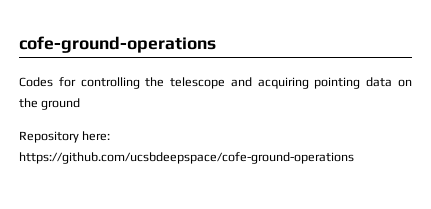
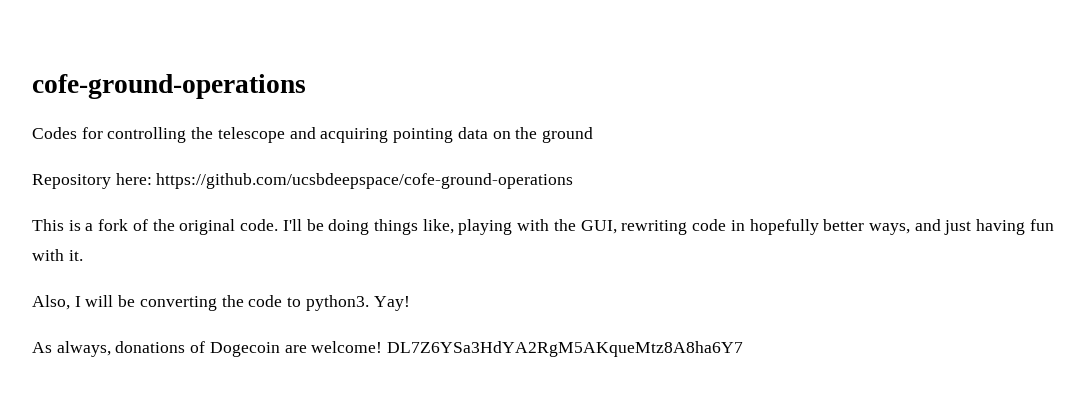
+ This is a fork of the original code. I'll be doing things like, playing with the GUI, rewriting code in hopefully better ways, and just having fun with it.
+ Also, I will be converting the code to python3. Yay!
+ As always, donations of Dogecoin are welcome! DL7Z6YSa3HdYA2RgM5AKqueMtz8A8ha6Y7

